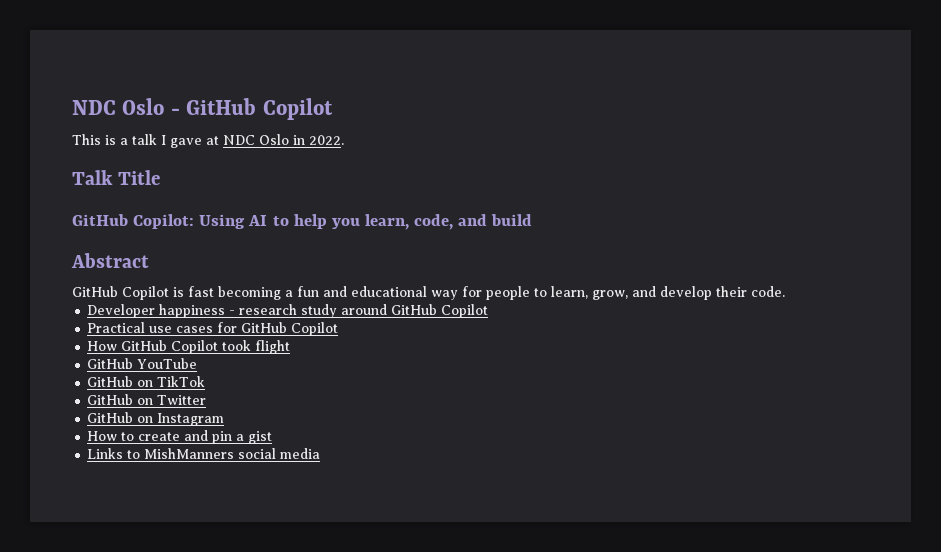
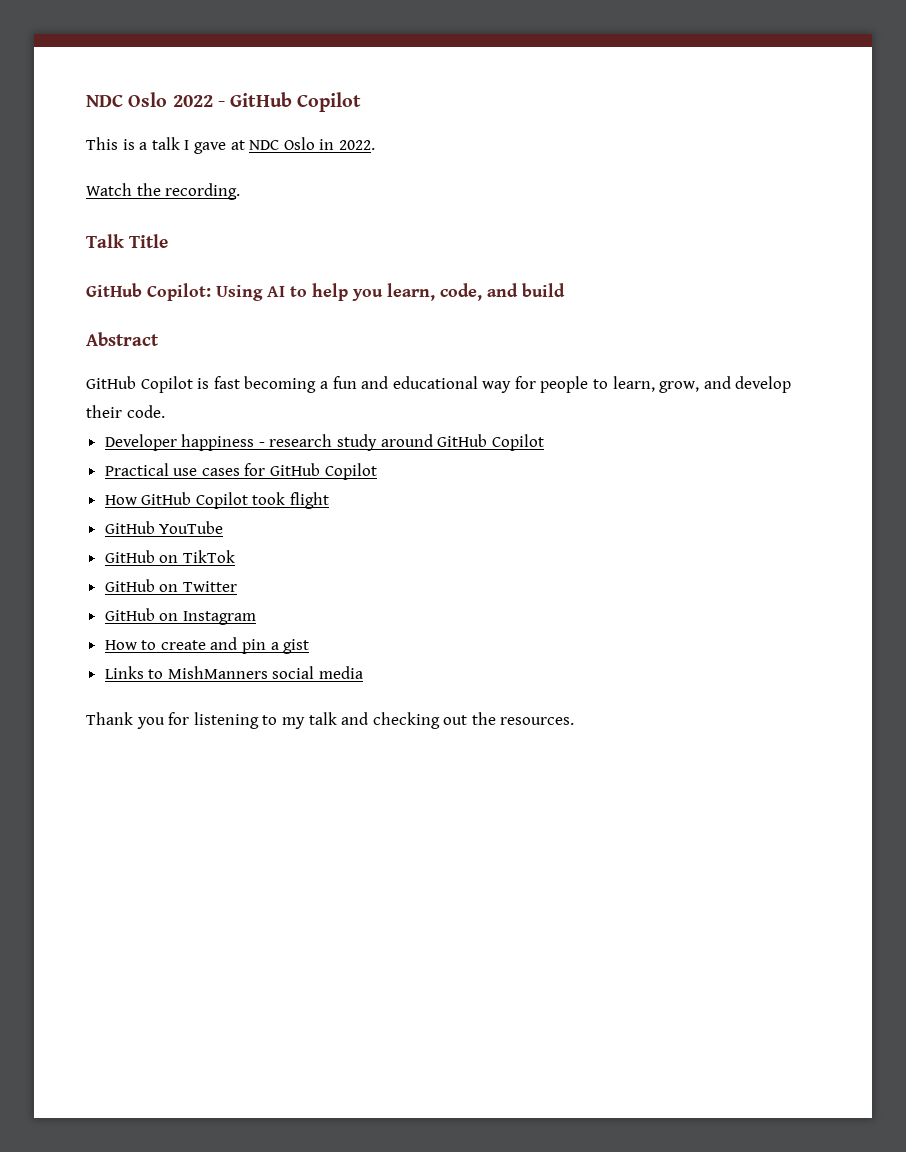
- NDC Oslo - GitHub Copilot
+ NDC Oslo 2022 - GitHub Copilot
+ Watch the recording.
+ Thank you for listening to my talk and checking out the resources.

